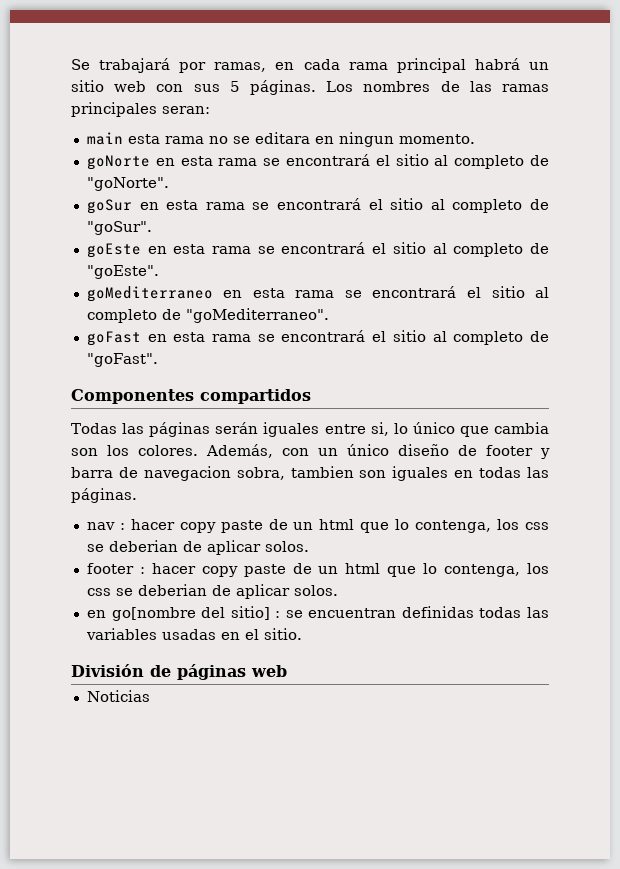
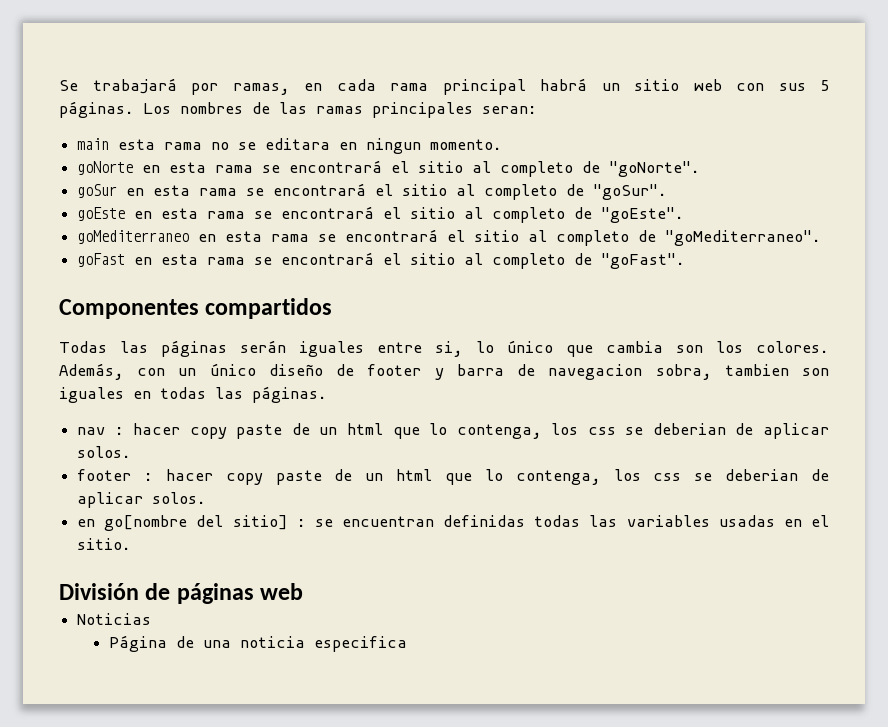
+ Página de una noticia especifica

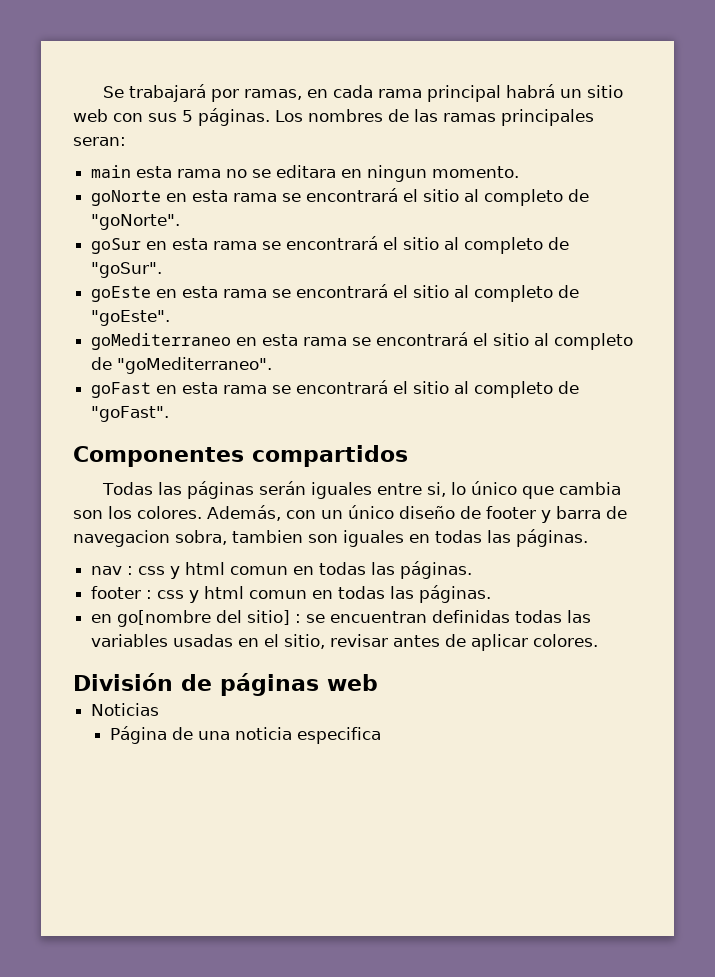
- nav : hacer copy paste de un html que lo contenga, los css se deberian de aplicar solos.
- footer : hacer copy paste de un html que lo contenga, los css se deberian de aplicar solos.
+ nav : css y html comun en todas las páginas.
+ footer : css y html comun en todas las páginas.
- en go[nombre del sitio] : se encuentran definidas todas las variables usadas en el sitio.
+ en go[nombre del sitio] : se encuentran definidas todas las variables usadas en el sitio, revisar antes de aplicar colores.

